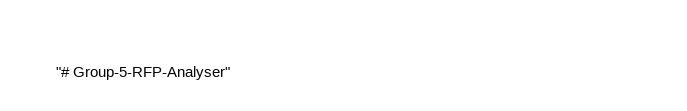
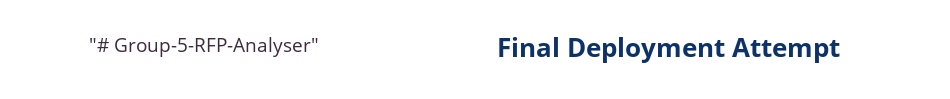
+ Final Deployment Attempt

